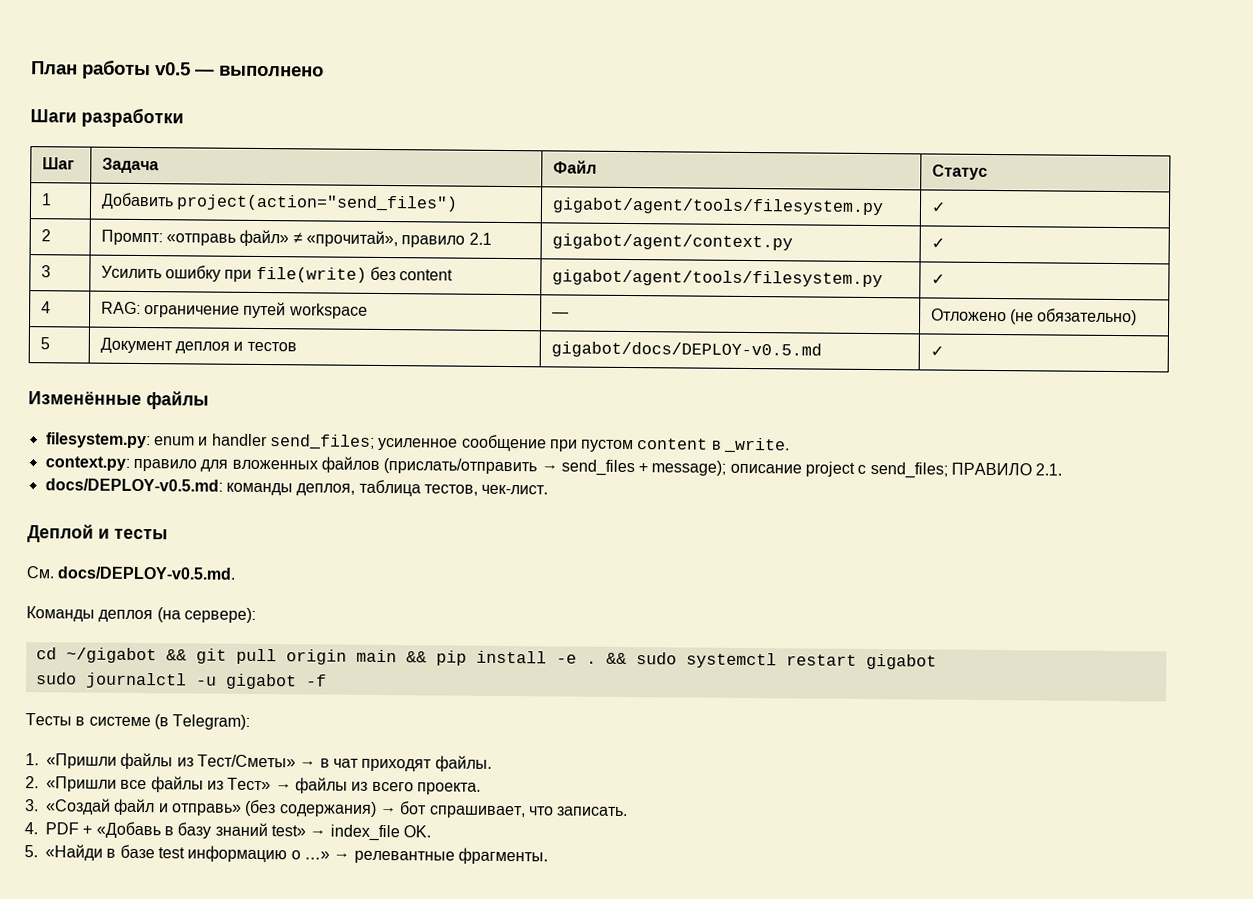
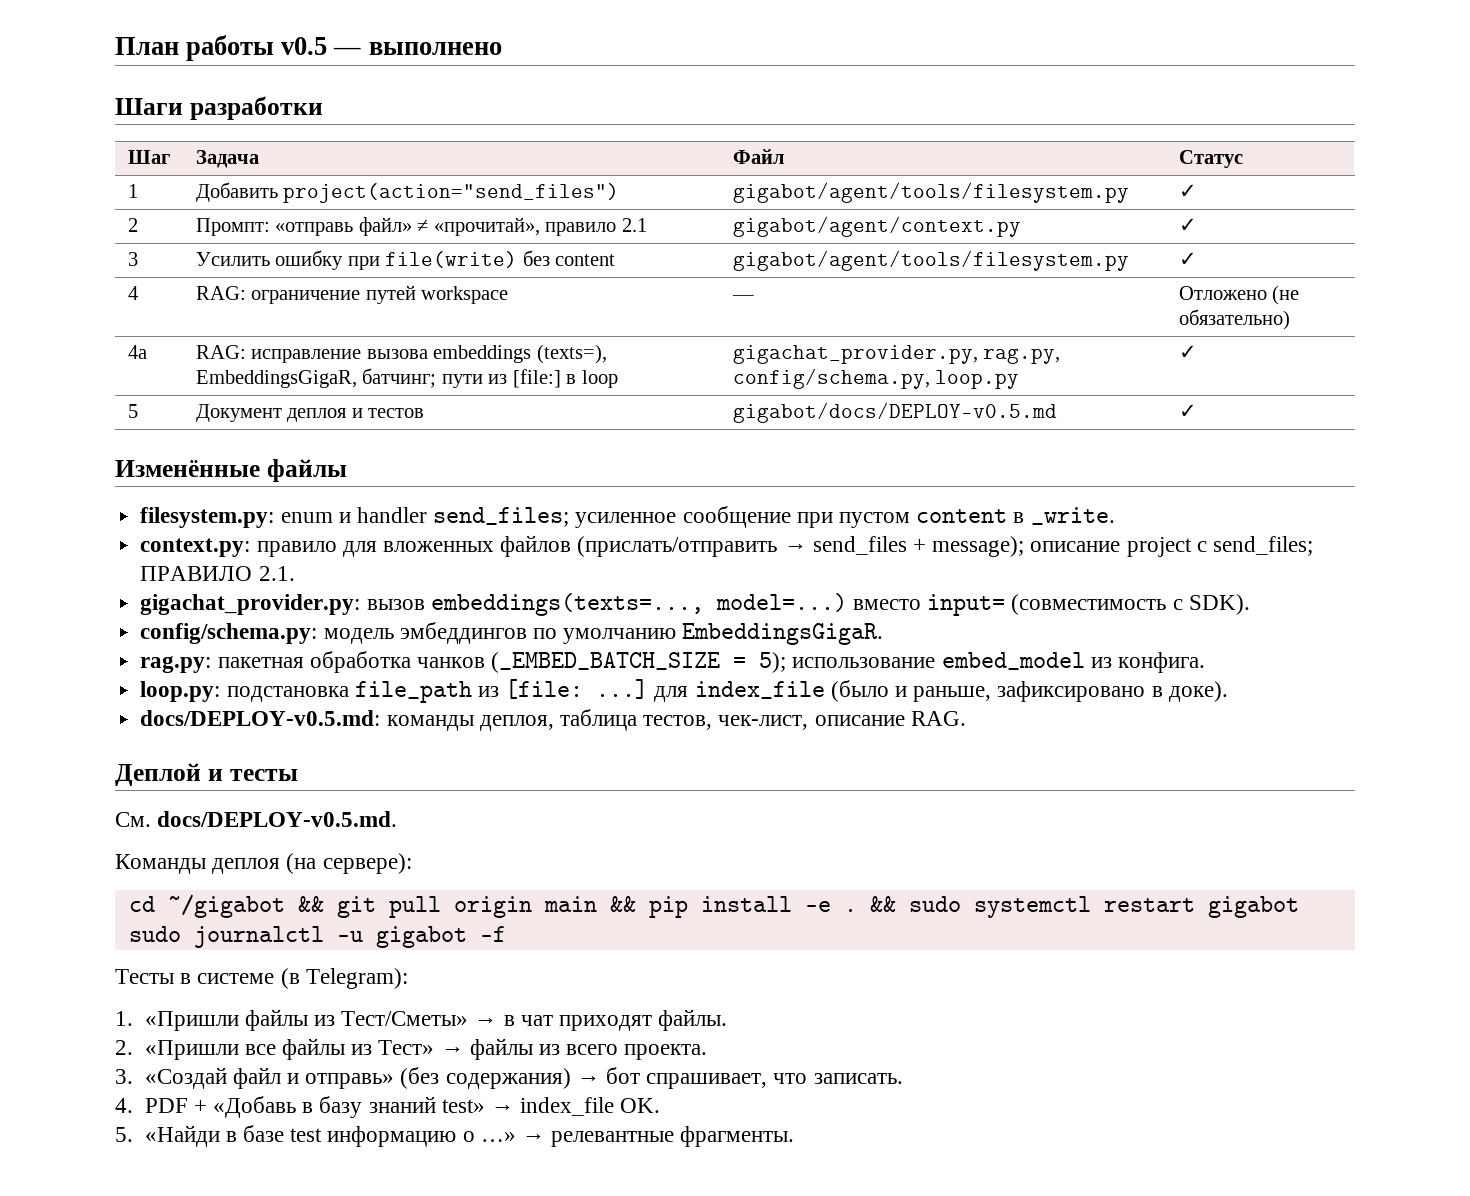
+ 4a | RAG: исправление вызова embeddings (texts=), EmbeddingsGigaR, батчинг; пути из [file:] в loop | gigachat_provider.py, rag.py, config/schema.py, loop.py | ✓
+ gigachat_provider.py: вызов embeddings(texts=..., model=...) вместо input= (совместимость с SDK).
+ config/schema.py: модель эмбеддингов по умолчанию EmbeddingsGigaR.
+ rag.py: пакетная обработка чанков (_EMBED_BATCH_SIZE = 5); использование embed_model из конфига.
+ loop.py: подстановка file_path из [file: ...] для index_file (было и раньше, зафиксировано в доке).
- docs/DEPLOY-v0.5.md: команды деплоя, таблица тестов, чек-лист.
+ docs/DEPLOY-v0.5.md: команды деплоя, таблица тестов, чек-лист, описание RAG.

